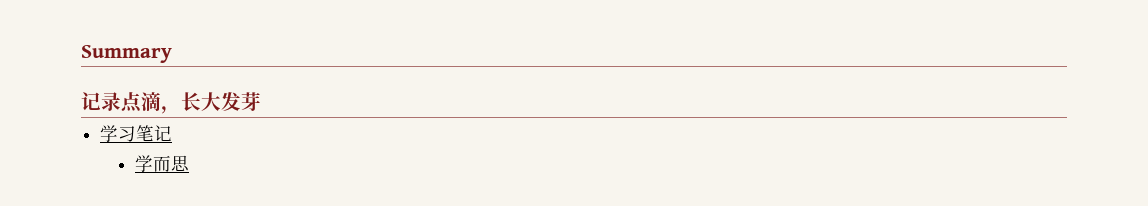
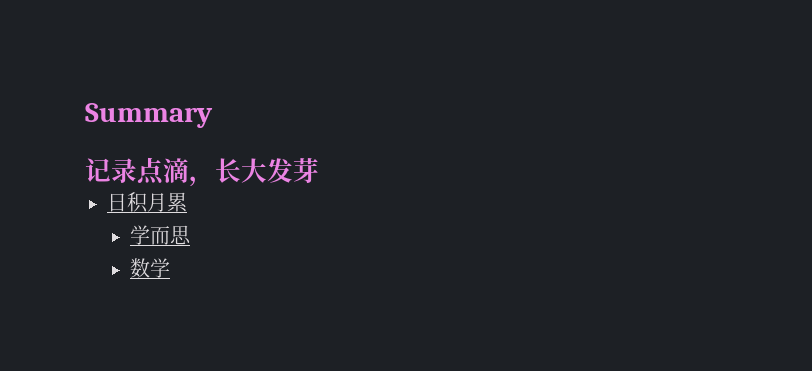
- 学习笔记
+ 日积月累
+ 数学

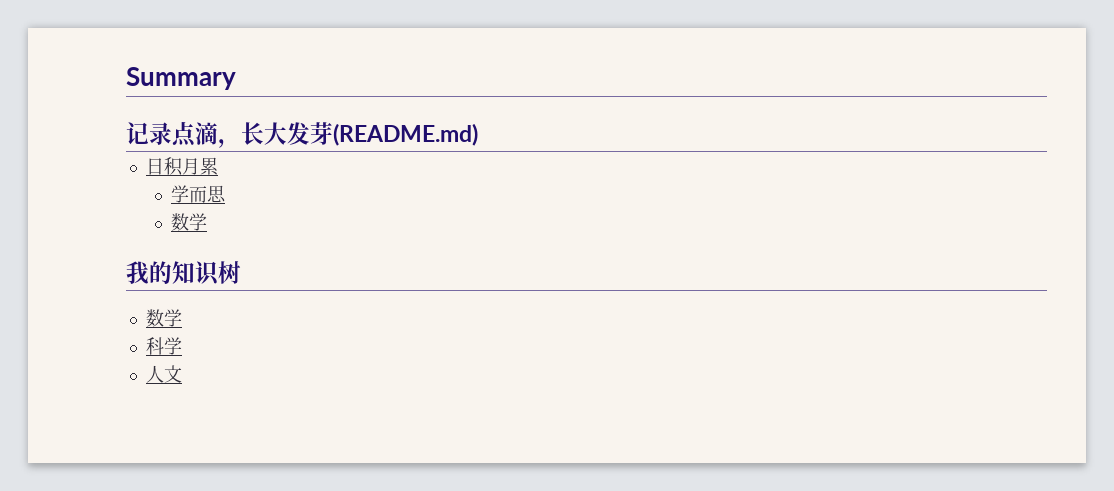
- 记录点滴，长大发芽
+ 记录点滴，长大发芽(README.md)
+ 我的知识树
+ 数学
+ 科学
+ 人文

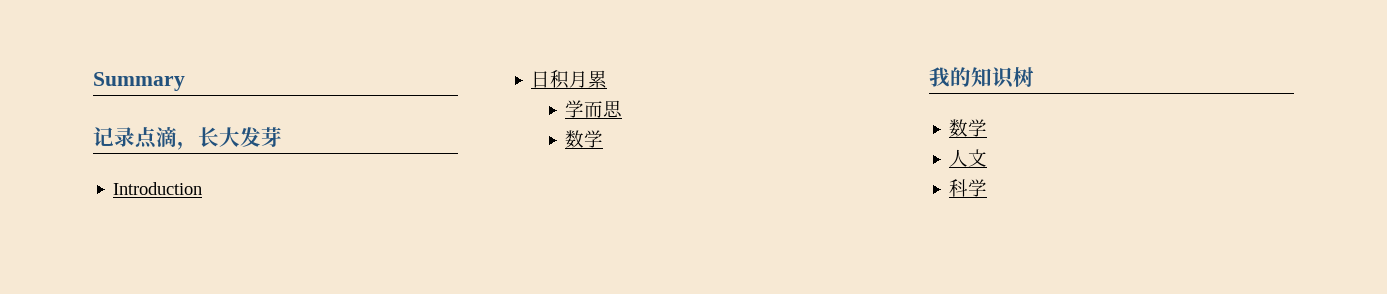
- 记录点滴，长大发芽(README.md)
+ 记录点滴，长大发芽
+ Introduction
+ 人文
- 人文

